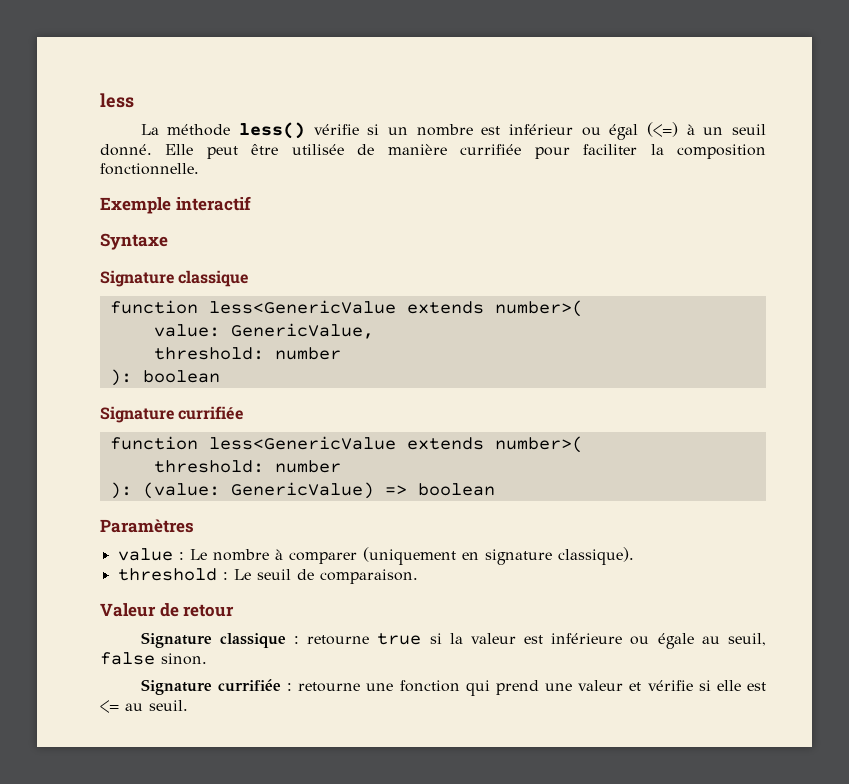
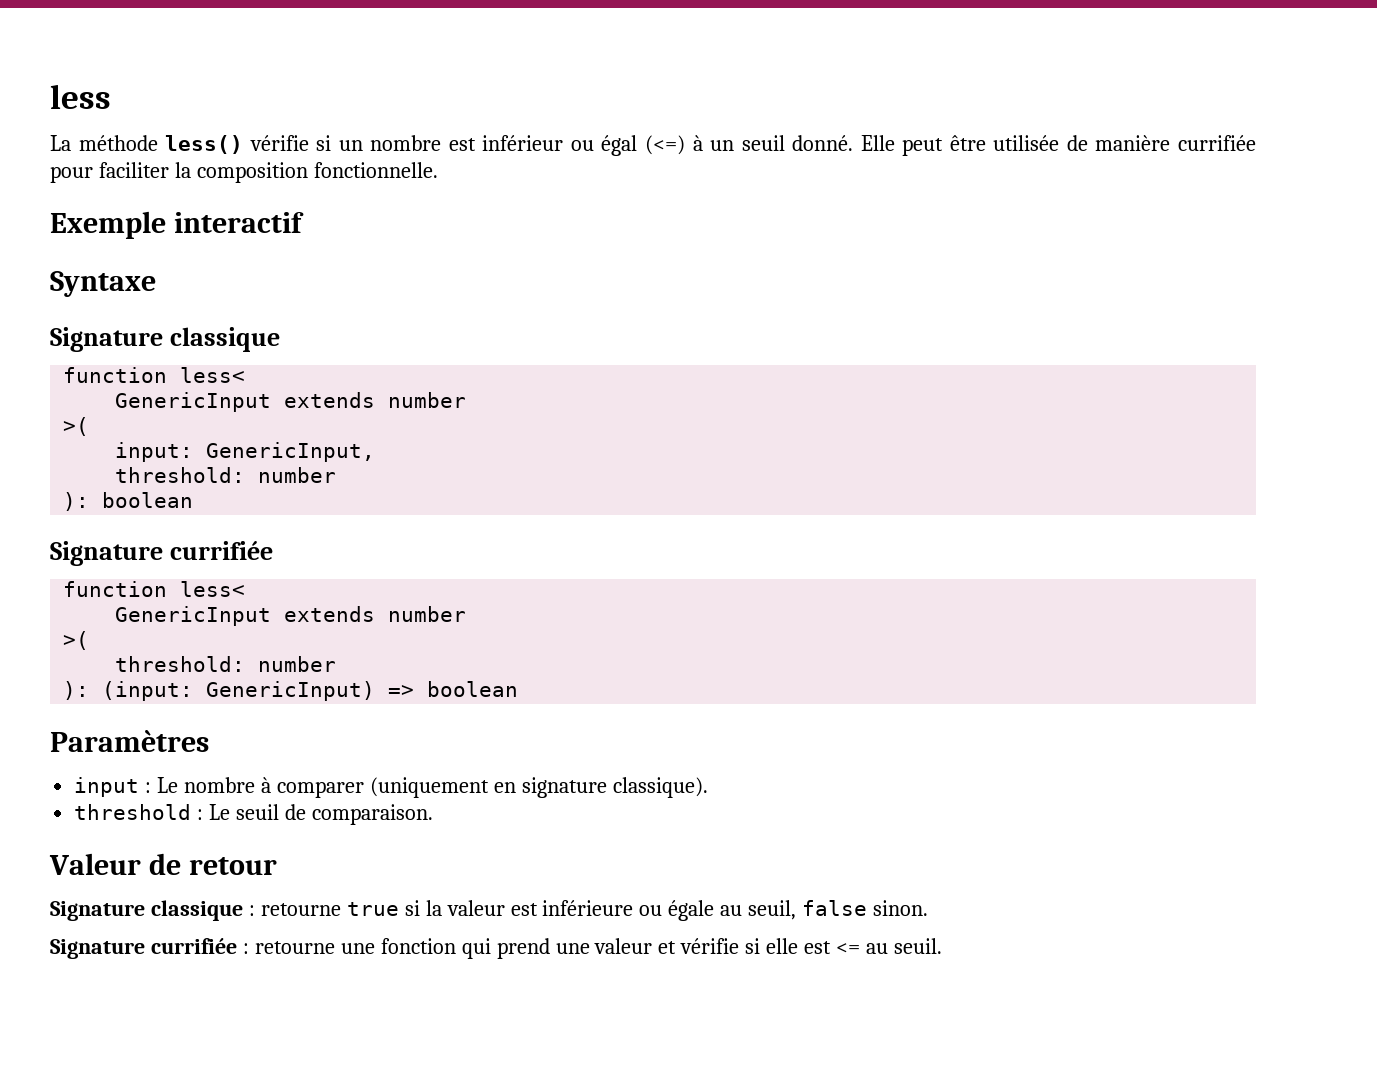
  Syntaxe
  Signature classique
- function less<GenericValue extends number>(
- value: GenericValue,
+ function less<
+ GenericInput extends number
+ >(
+ input: GenericInput,
  ): boolean
  Signature currifiée
- function less<GenericValue extends number>(
+ function less<
+ GenericInput extends number
+ >(
  threshold: number
- ): (value: GenericValue) => boolean
+ ): (input: GenericInput) => boolean
- value : Le nombre à comparer (uniquement en signature classique).
+ input : Le nombre à comparer (uniquement en signature classique).

